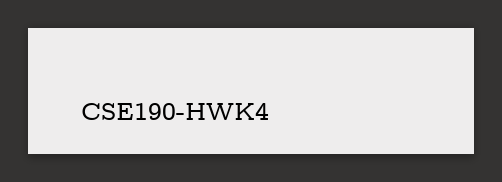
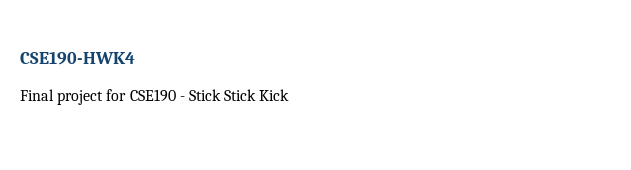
+ Final project for CSE190 - Stick Stick Kick

